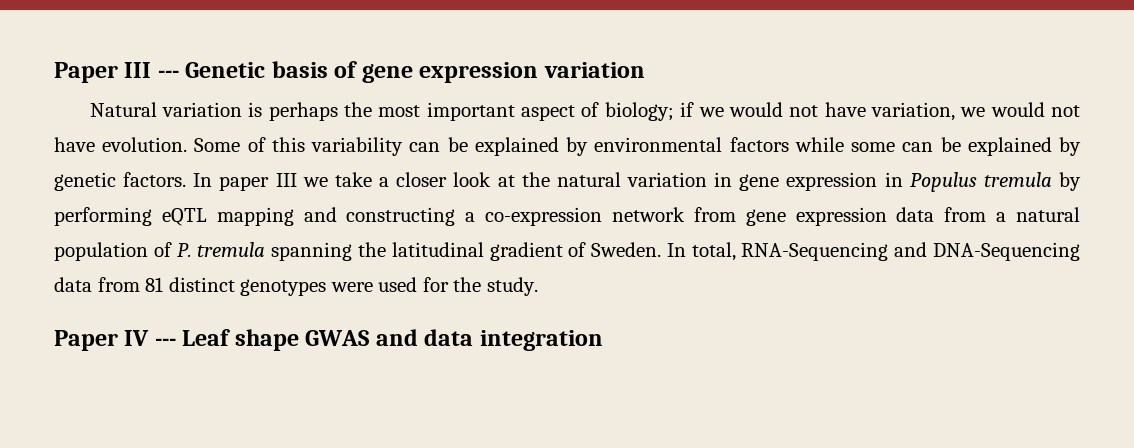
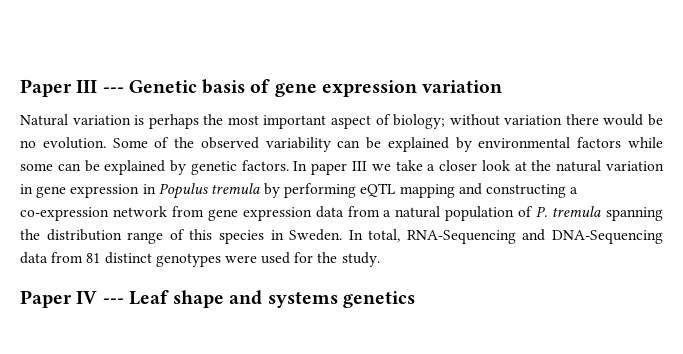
- Natural variation is perhaps the most important aspect of biology; if we would not have variation, we would not have evolution.
+ Natural variation is perhaps the most important aspect of biology; without variation there would be no evolution.
- Some of this variability can be explained by environmental factors while some can be explained by genetic factors.
+ Some of the observed variability can be explained by environmental factors while some can be explained by genetic factors.
- In paper III we take a closer look at the natural variation in gene expression in Populus tremula by performing eQTL mapping and constructing a co-expression network from gene expression data from a natural population of P. tremula spanning the latitudinal gradient of Sweden.
+ In paper III we take a closer look at the natural variation in gene expression in Populus tremula by performing eQTL mapping and constructing a co-expression network from gene expression data from a natural population of P. tremula spanning the distribution range of this species in Sweden.
- Paper IV --- Leaf shape GWAS and data integration
+ Paper IV --- Leaf shape and systems genetics

